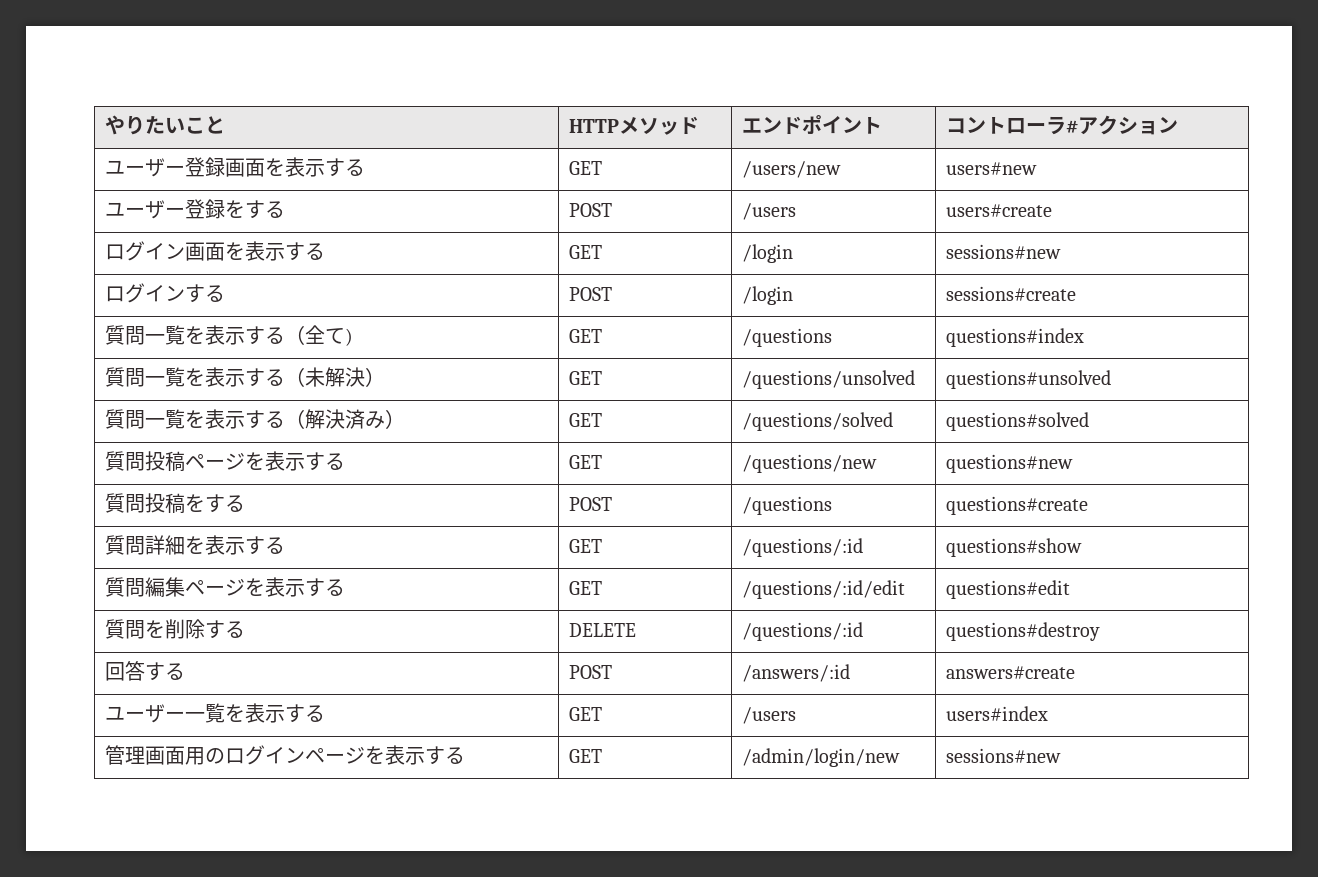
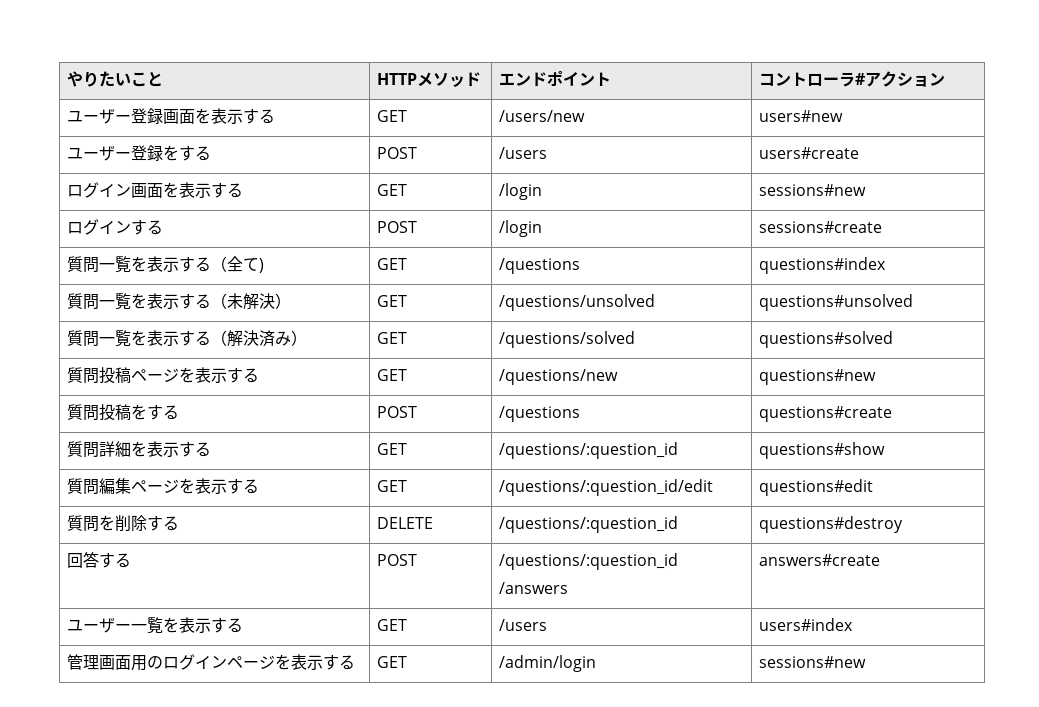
- 質問詳細を表示する | GET | /questions/:id | questions#show
+ 質問詳細を表示する | GET | /questions/:question_id | questions#show
- 質問編集ページを表示する | GET | /questions/:id/edit | questions#edit
+ 質問編集ページを表示する | GET | /questions/:question_id/edit | questions#edit
- 質問を削除する | DELETE | /questions/:id | questions#destroy
+ 質問を削除する | DELETE | /questions/:question_id | questions#destroy
- 回答する | POST | /answers/:id | answers#create
+ 回答する | POST | /questions/:question_id /answers | answers#create
- 管理画面用のログインページを表示する | GET | /admin/login/new | sessions#new
+ 管理画面用のログインページを表示する | GET | /admin/login | sessions#new

